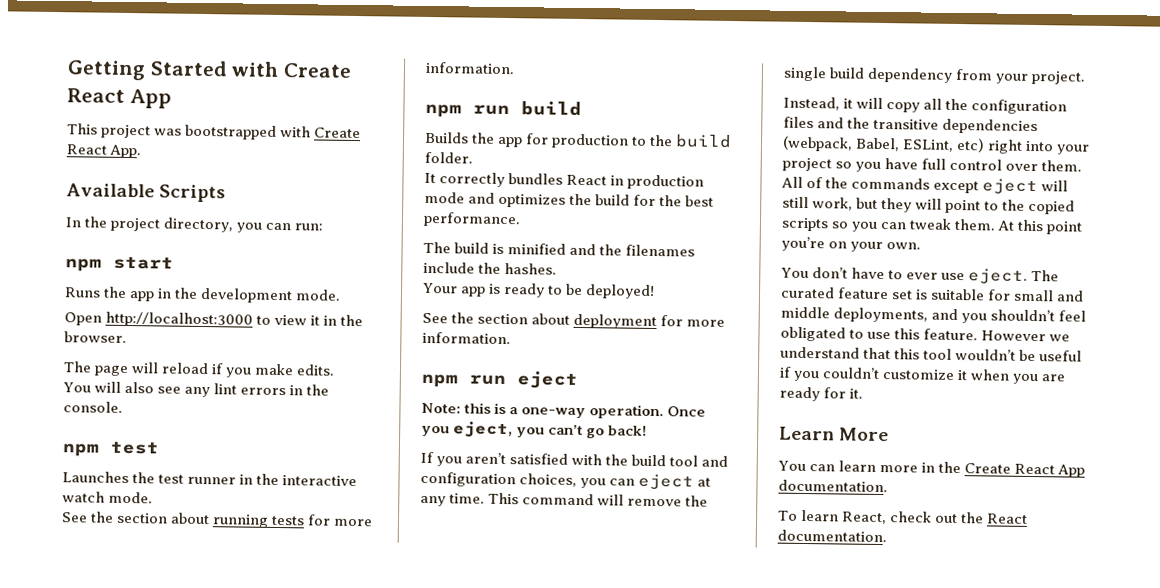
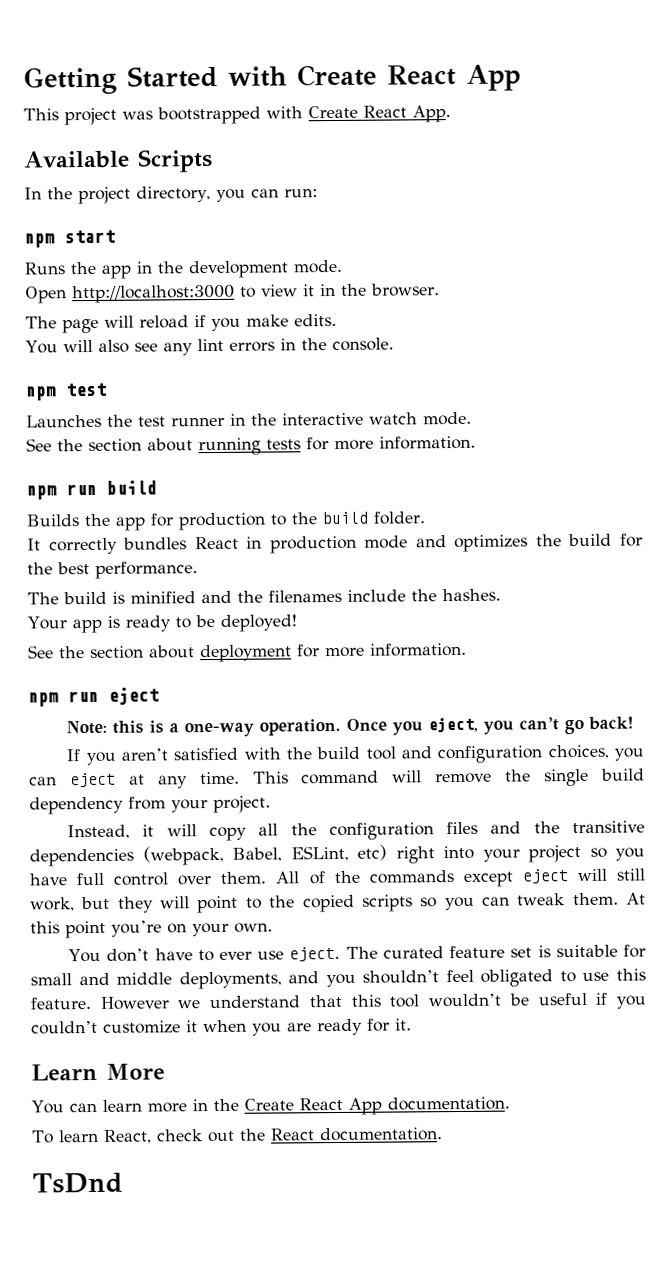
+ TsDnd

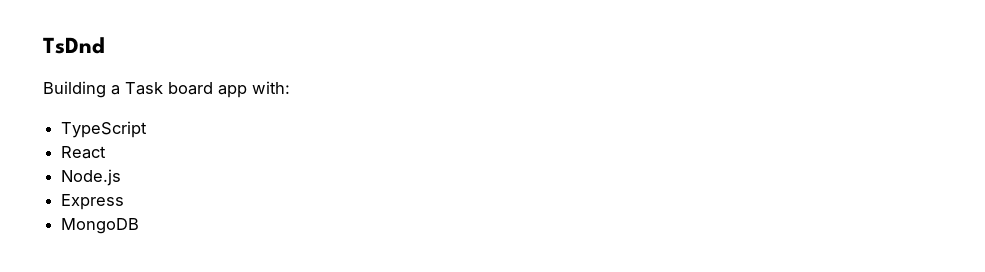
- Getting Started with Create React App
- This project was bootstrapped with Create React App.
- Available Scripts
- In the project directory, you can run:
- npm start
- Runs the app in the development mode.
- Open http://localhost:3000 to view it in the browser.
- The page will reload if you make edits.
- You will also see any lint errors in the console.
- npm test
- Launches the test runner in the interactive watch mode.
- See the section about running tests for more information.
- npm run build
- Builds the app for production to the build folder.
- It correctly bundles React in production mode and optimizes the build for the best performance.
- The build is minified and the filenames include the hashes.
- Your app is ready to be deployed!
- See the section about deployment for more information.
- npm run eject
- Note: this is a one-way operation. Once you eject, you can’t go back!
- If you aren’t satisfied with the build tool and configuration choices, you can eject at any time. This command will remove the single build dependency from your project.
- Instead, it will copy all the configuration files and the transitive dependencies (webpack, Babel, ESLint, etc) right into your project so you have full control over them. All of the commands except eject will still work, but they will point to the copied scripts so you can tweak them. At this point you’re on your own.
- You don’t have to ever use eject. The curated feature set is suitable for small and middle deployments, and you shouldn’t feel obligated to use this feature. However we understand that this tool wouldn’t be useful if you couldn’t customize it when you are ready for it.
- Learn More
- You can learn more in the Create React App documentation.
- To learn React, check out the React documentation.
  TsDnd
+ Building a Task board app with:
+ TypeScript
+ React
+ Node.js
+ Express
+ MongoDB

